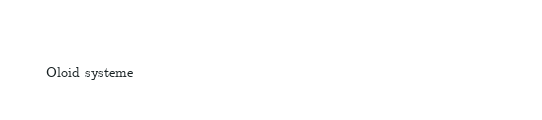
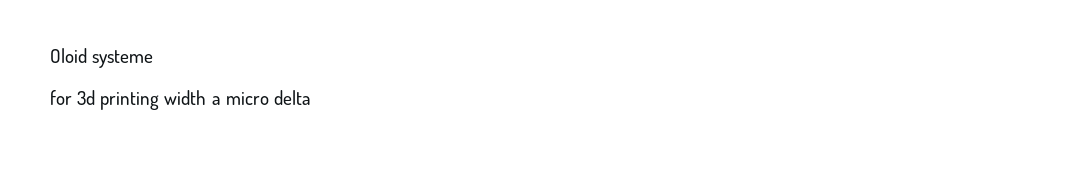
+ for 3d printing width a micro delta

